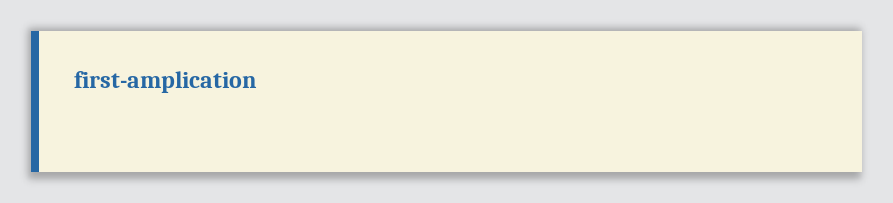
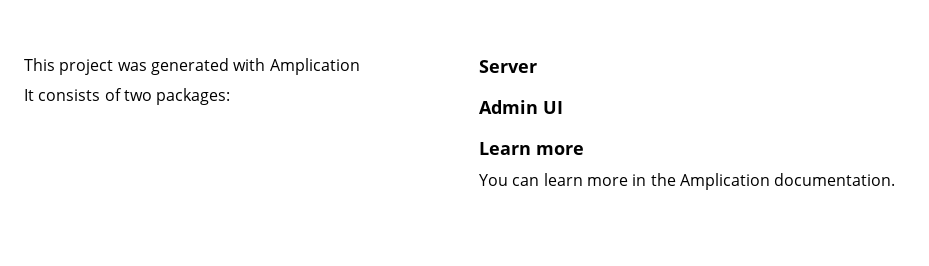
- first-amplication
+ This project was generated with Amplication
+ It consists of two packages:
+ Server
+ Admin UI
+ Learn more
+ You can learn more in the Amplication documentation.

